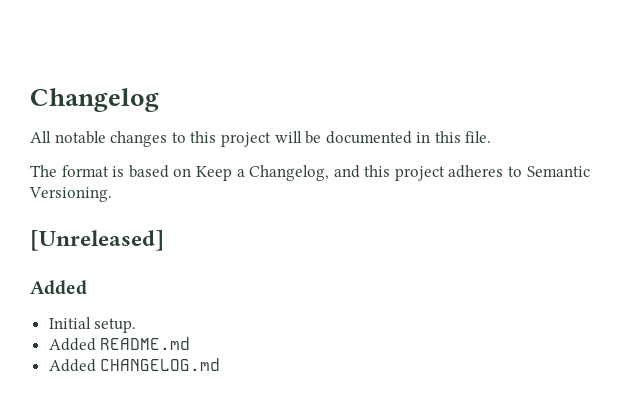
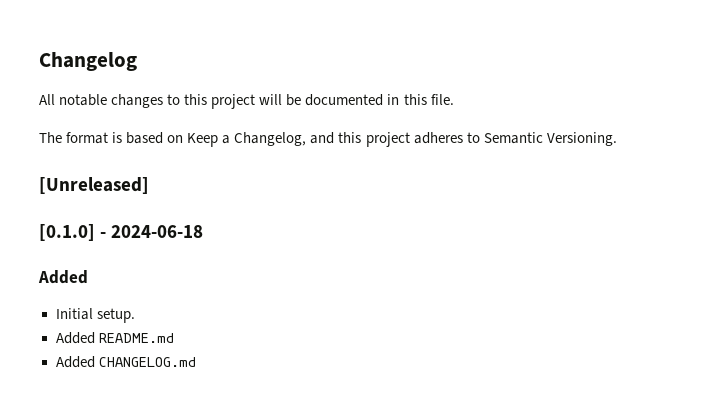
+ [0.1.0] - 2024-06-18

